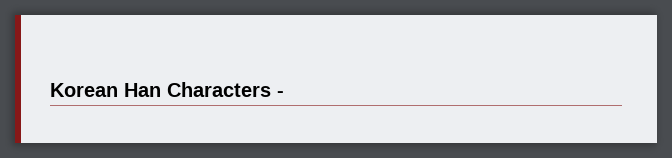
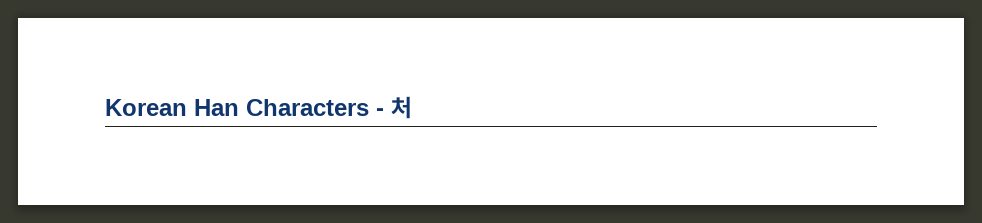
- Korean Han Characters -
+ Korean Han Characters - 처

